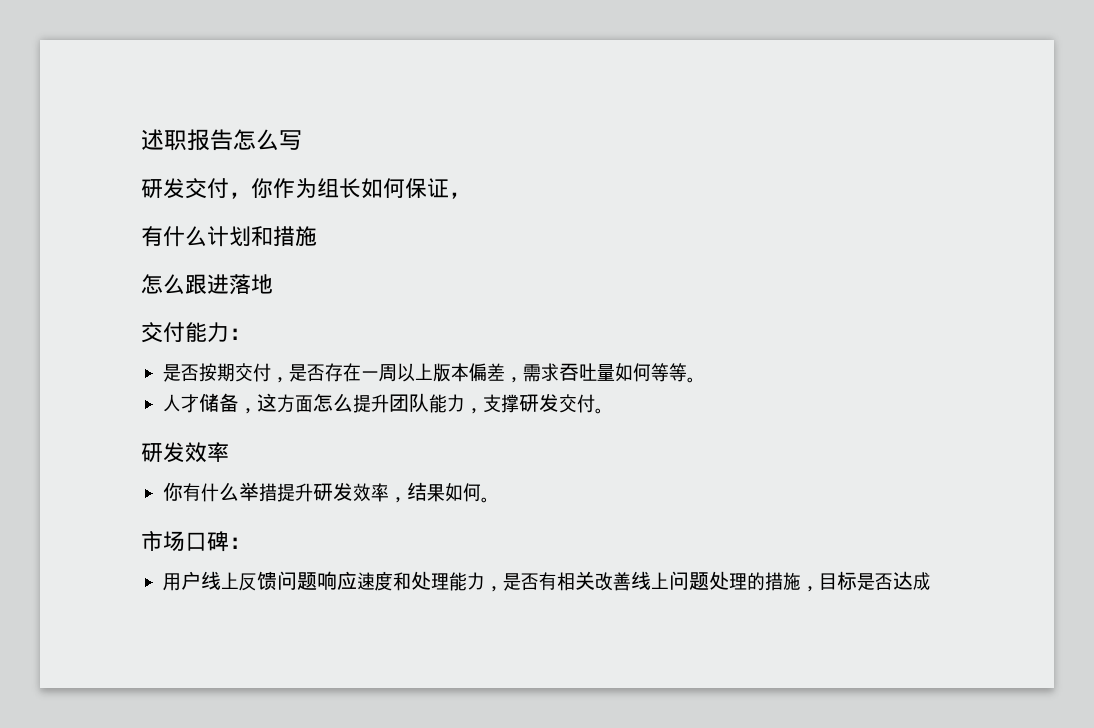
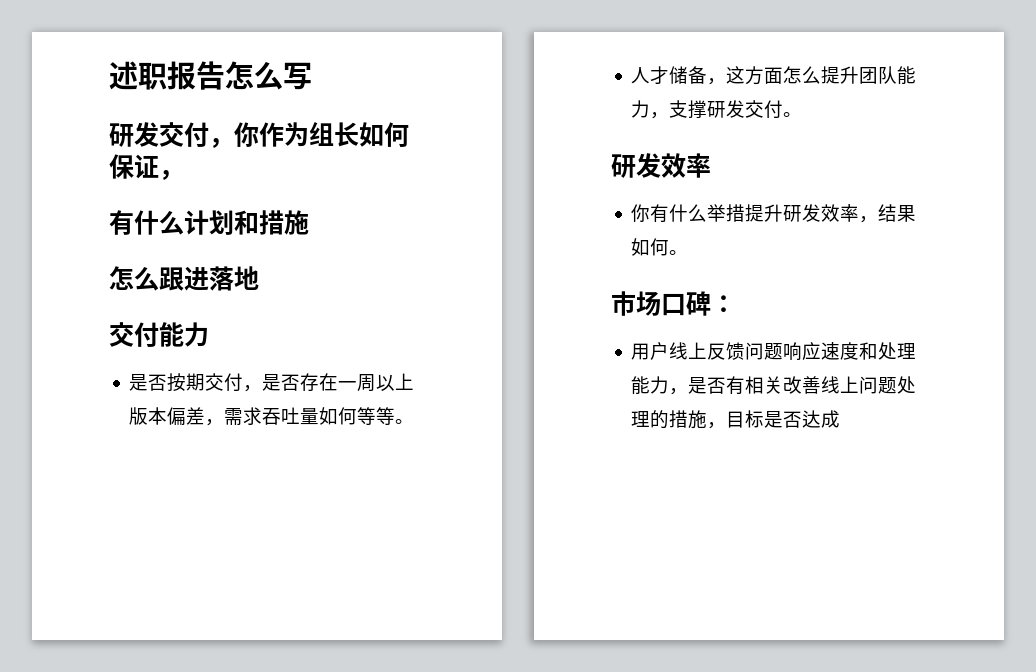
- 交付能力：
+ 交付能力

